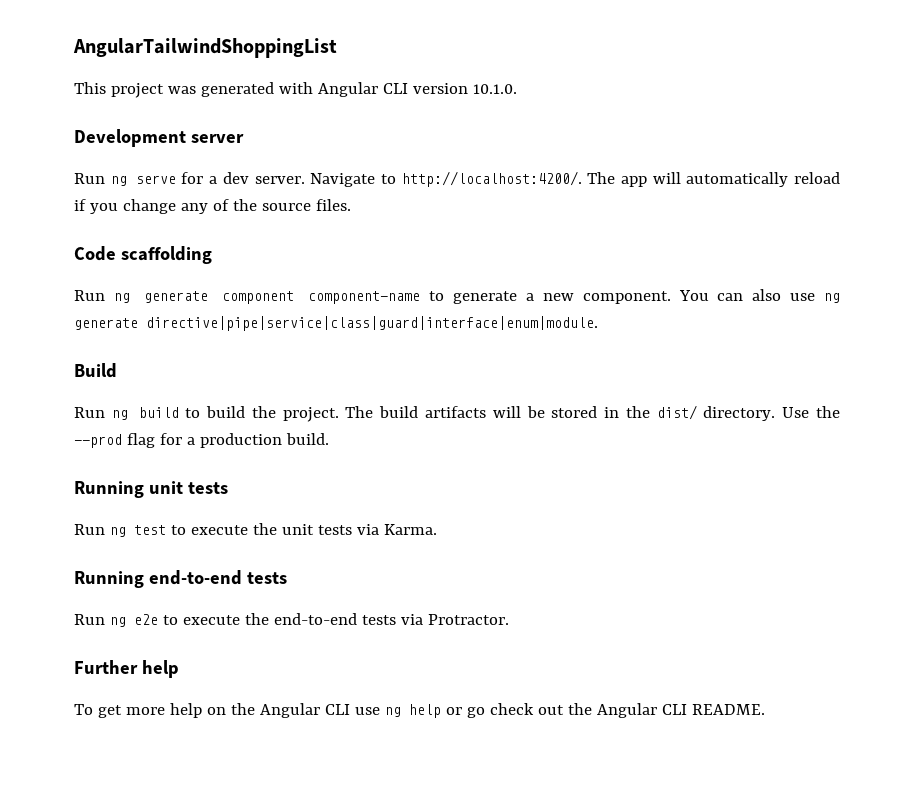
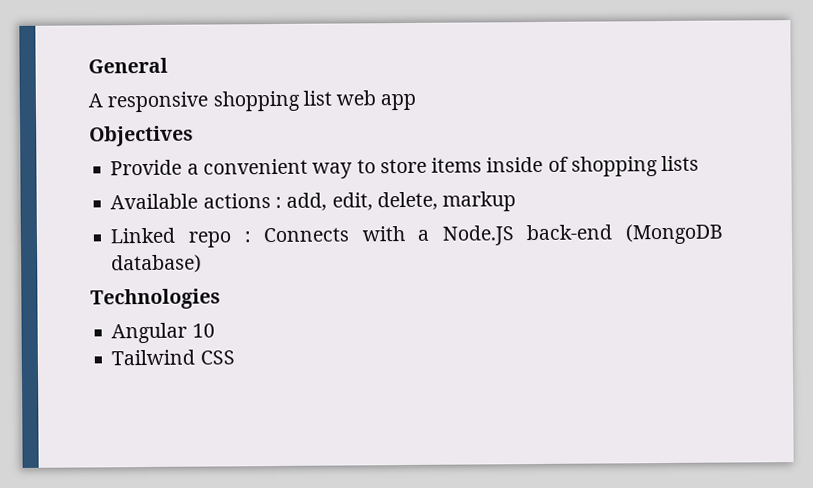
- AngularTailwindShoppingList
- This project was generated with Angular CLI version 10.1.0.
- Development server
- Run ng serve for a dev server. Navigate to http://localhost:4200/. The app will automatically reload if you change any of the source files.
- Code scaffolding
- Run ng generate component component-name to generate a new component. You can also use ng generate directive|pipe|service|class|guard|interface|enum|module.
- Build
- Run ng build to build the project. The build artifacts will be stored in the dist/ directory. Use the --prod flag for a production build.
- Running unit tests
- Run ng test to execute the unit tests via Karma.
- Running end-to-end tests
- Run ng e2e to execute the end-to-end tests via Protractor.
- Further help
- To get more help on the Angular CLI use ng help or go check out the Angular CLI README.
+ General
+ A responsive shopping list web app
+ Objectives
+ Provide a convenient way to store items inside of shopping lists
+ Available actions : add, edit, delete, markup
+ Linked repo : Connects with a Node.JS back-end (MongoDB database)
+ Technologies
+ Angular 10
+ Tailwind CSS

